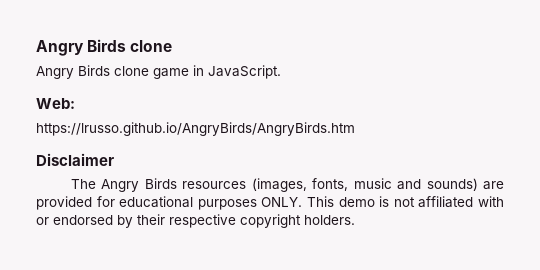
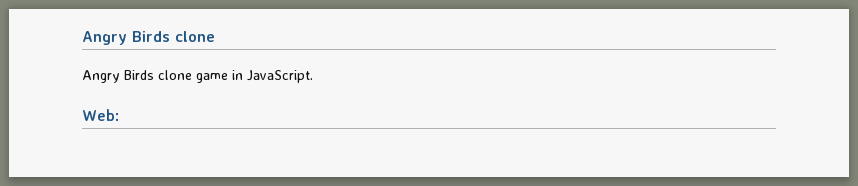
- https://lrusso.github.io/AngryBirds/AngryBirds.htm
- Disclaimer
- The Angry Birds resources (images, fonts, music and sounds) are provided for educational purposes ONLY. This demo is not affiliated with or endorsed by their respective copyright holders.

